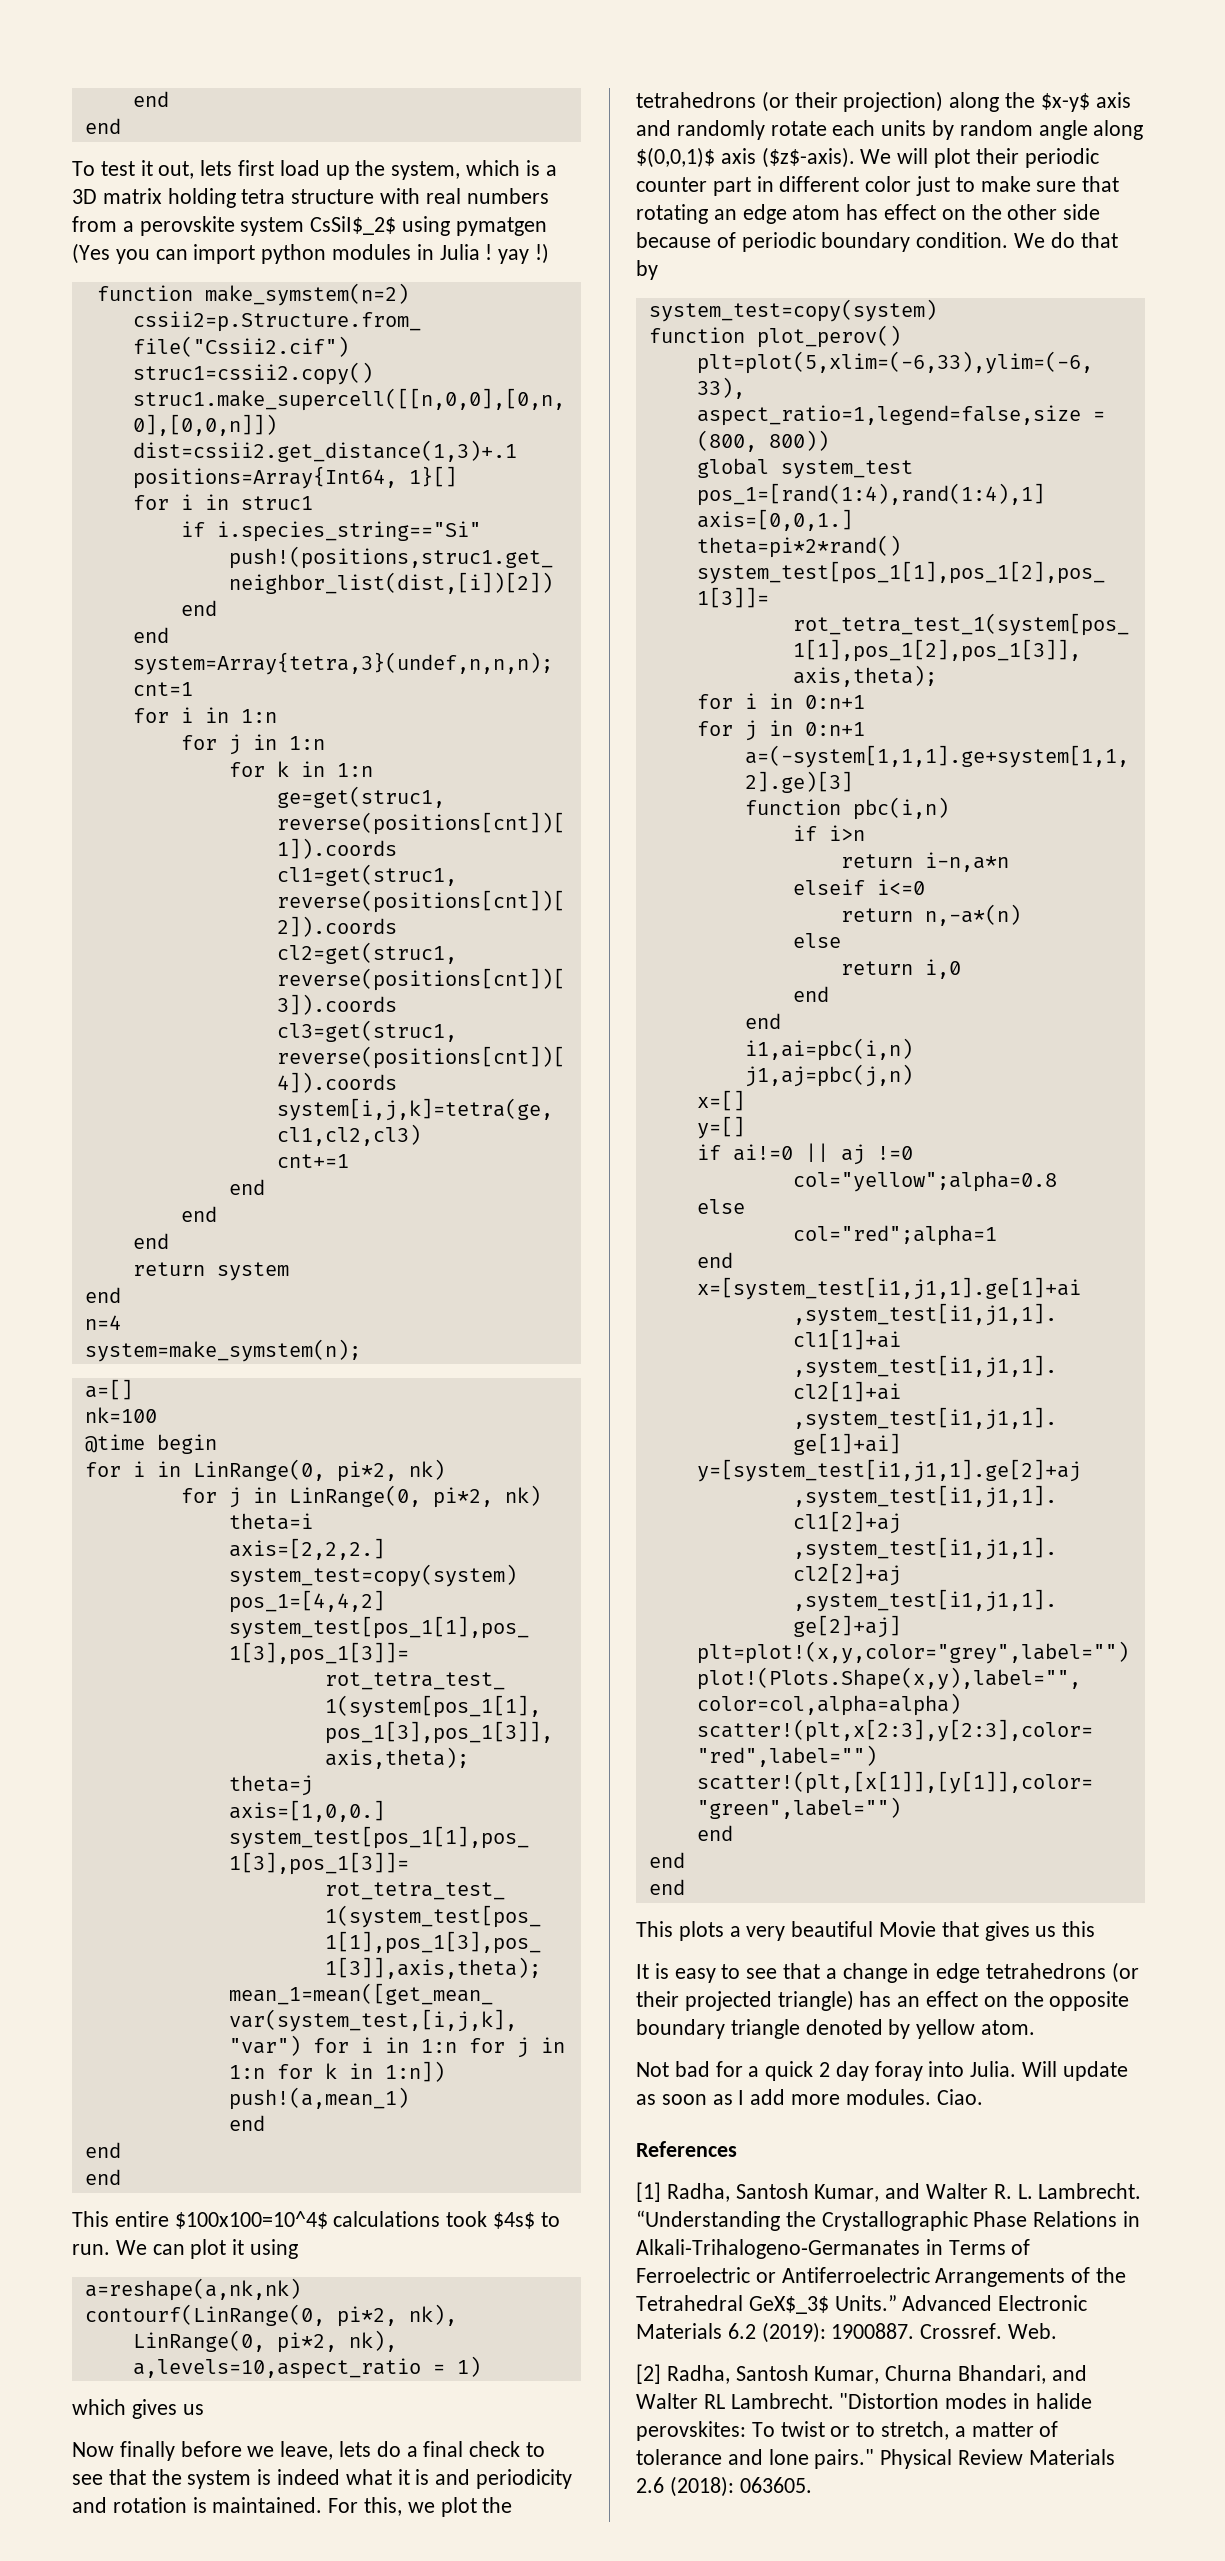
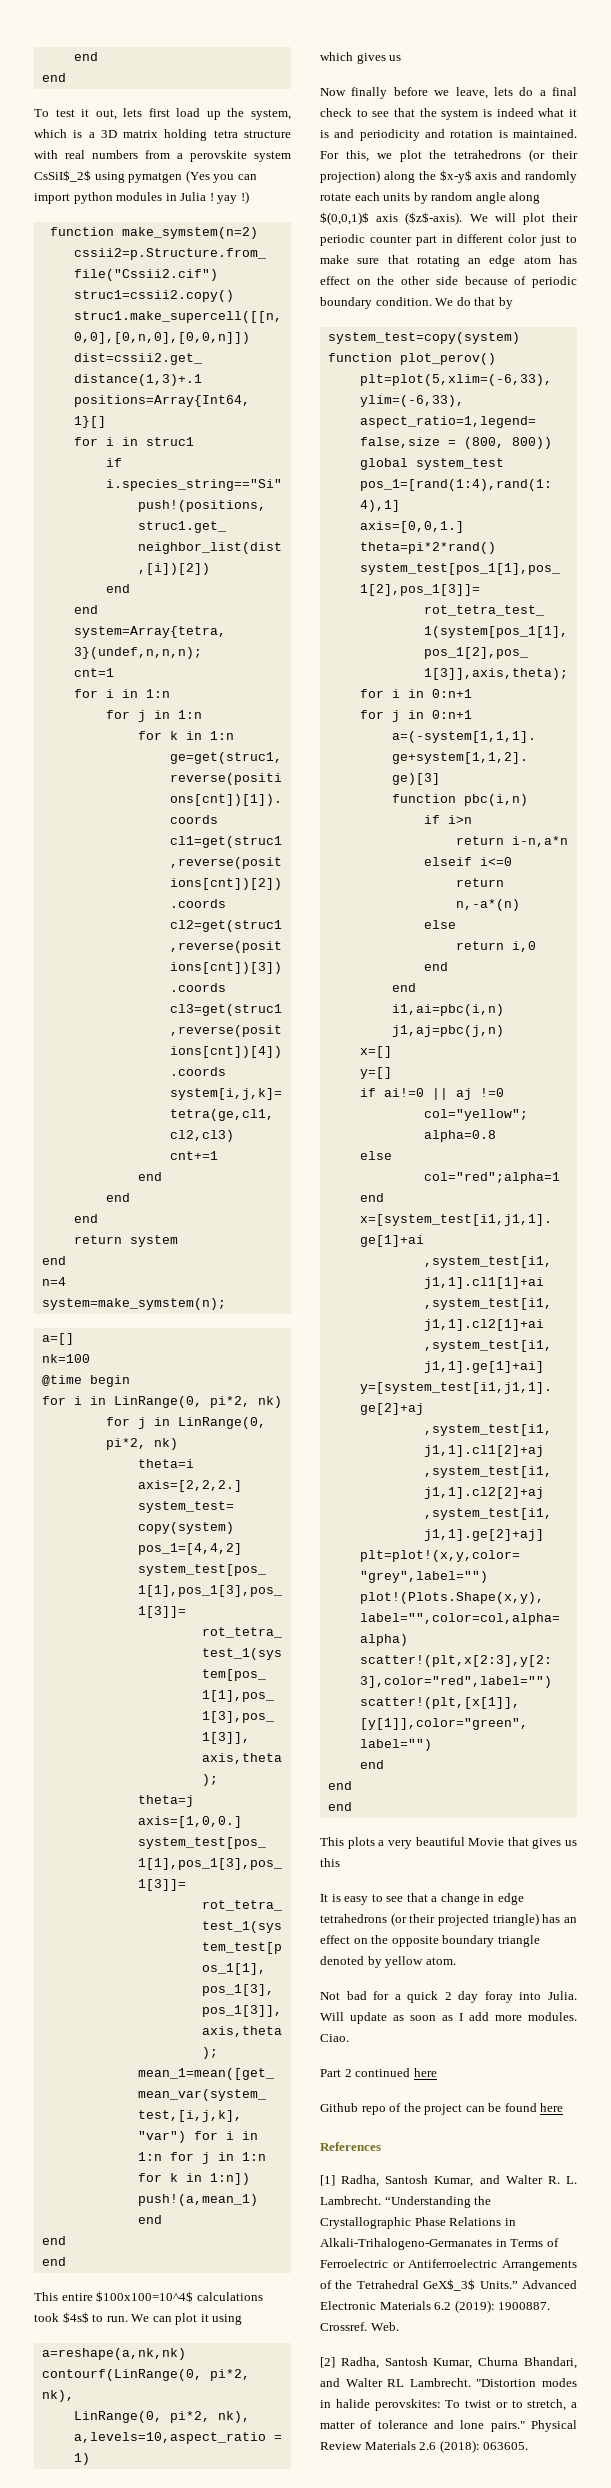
+ Part 2 continued here
+ Github repo of the project can be found here

